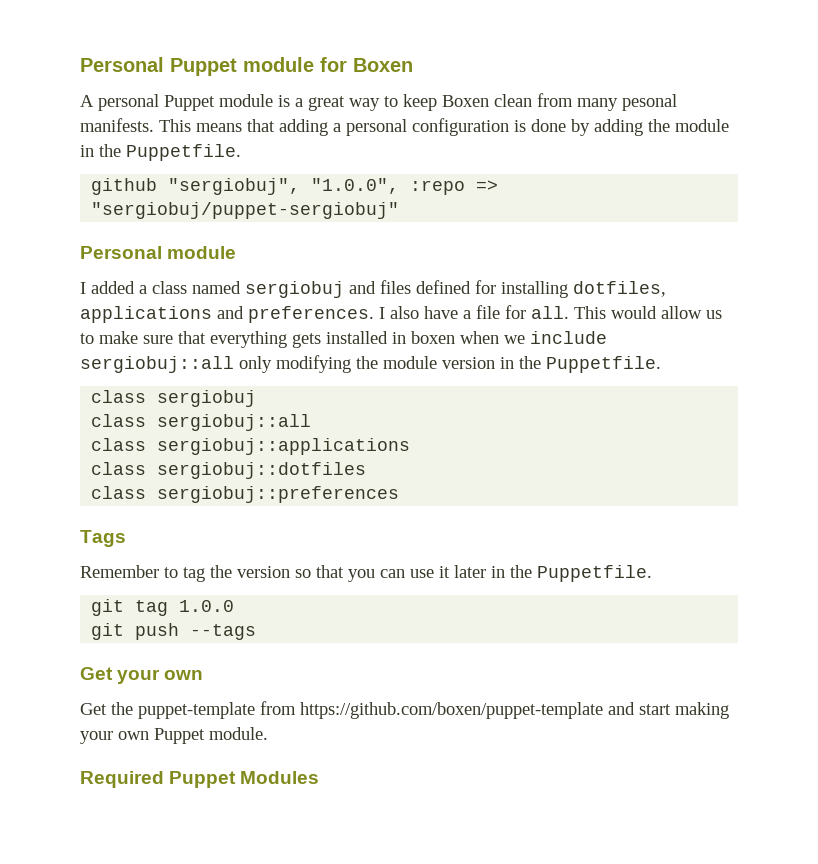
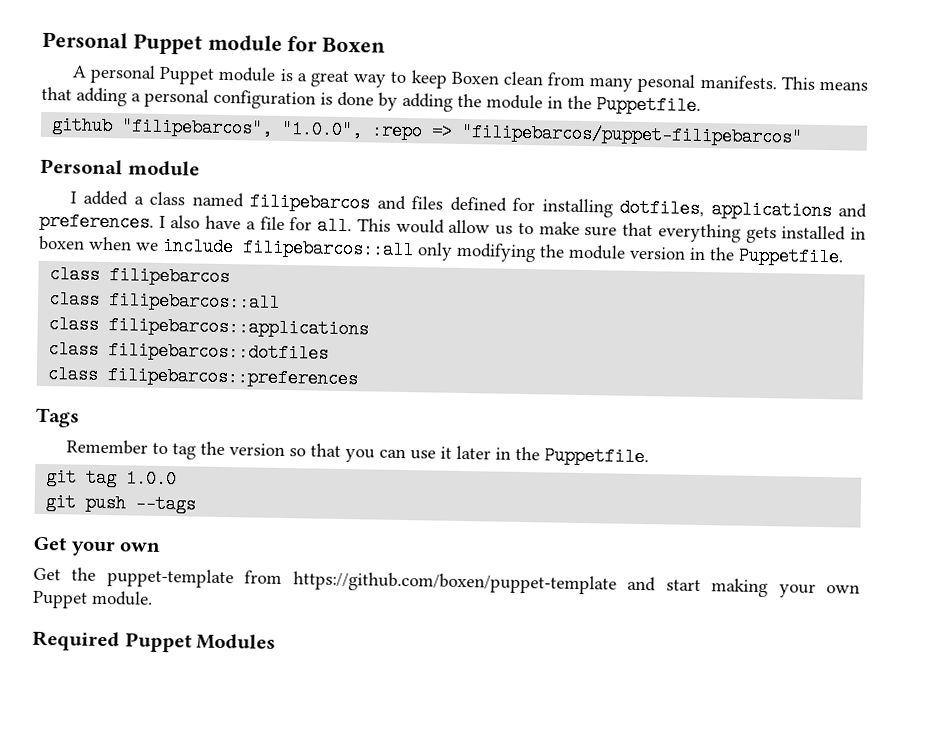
- github "sergiobuj", "1.0.0", :repo => "sergiobuj/puppet-sergiobuj"
+ github "filipebarcos", "1.0.0", :repo => "filipebarcos/puppet-filipebarcos"
- I added a class named sergiobuj and files defined for installing dotfiles, applications and preferences.
+ I added a class named filipebarcos and files defined for installing dotfiles, applications and preferences.
- This would allow us to make sure that everything gets installed in boxen when we include sergiobuj::all only modifying the module version in the Puppetfile.
+ This would allow us to make sure that everything gets installed in boxen when we include filipebarcos::all only modifying the module version in the Puppetfile.
- class sergiobuj
- class sergiobuj::all
- class sergiobuj::applications
- class sergiobuj::dotfiles
- class sergiobuj::preferences
+ class filipebarcos
+ class filipebarcos::all
+ class filipebarcos::applications
+ class filipebarcos::dotfiles
+ class filipebarcos::preferences

